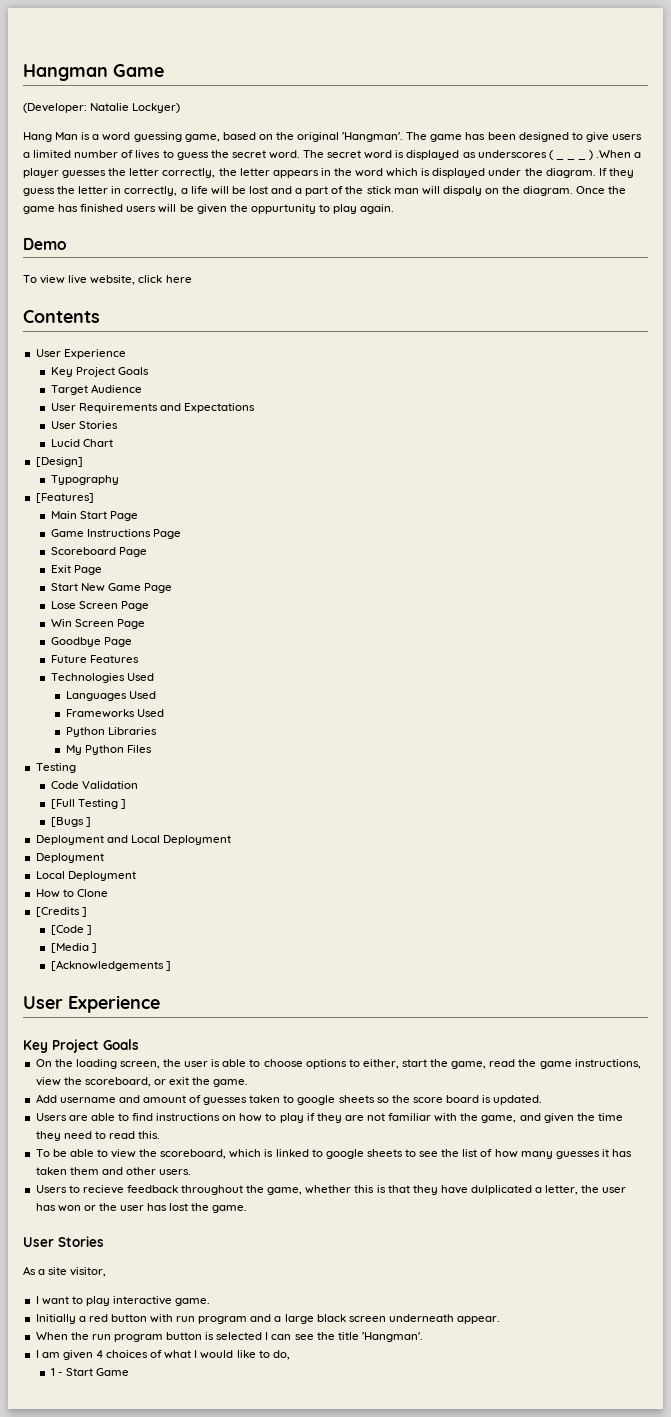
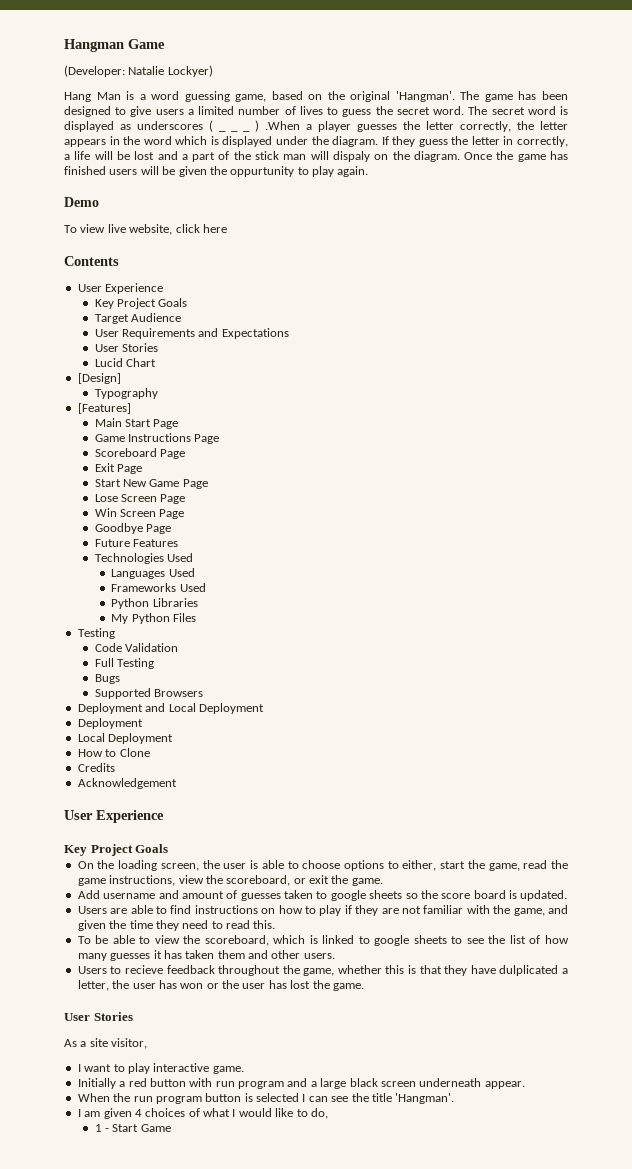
- [Full Testing ]
- [Bugs ]
+ Full Testing
+ Bugs
+ Supported Browsers
- [Credits ]
- [Code ]
- [Media ]
- [Acknowledgements ]
+ Credits
+ Acknowledgement

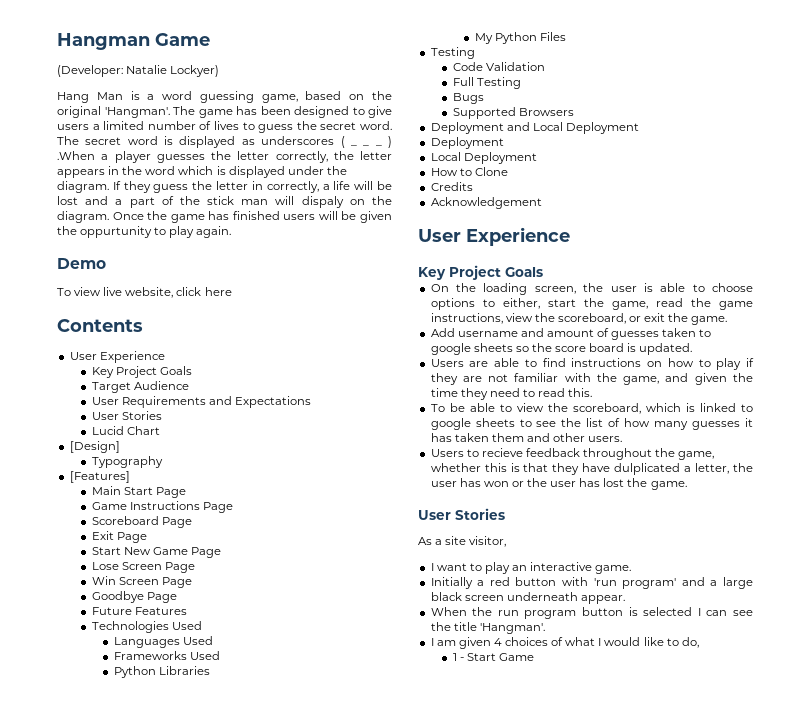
- I want to play interactive game.
+ I want to play an interactive game.
- Initially a red button with run program and a large black screen underneath appear.
+ Initially a red button with 'run program' and a large black screen underneath appear.

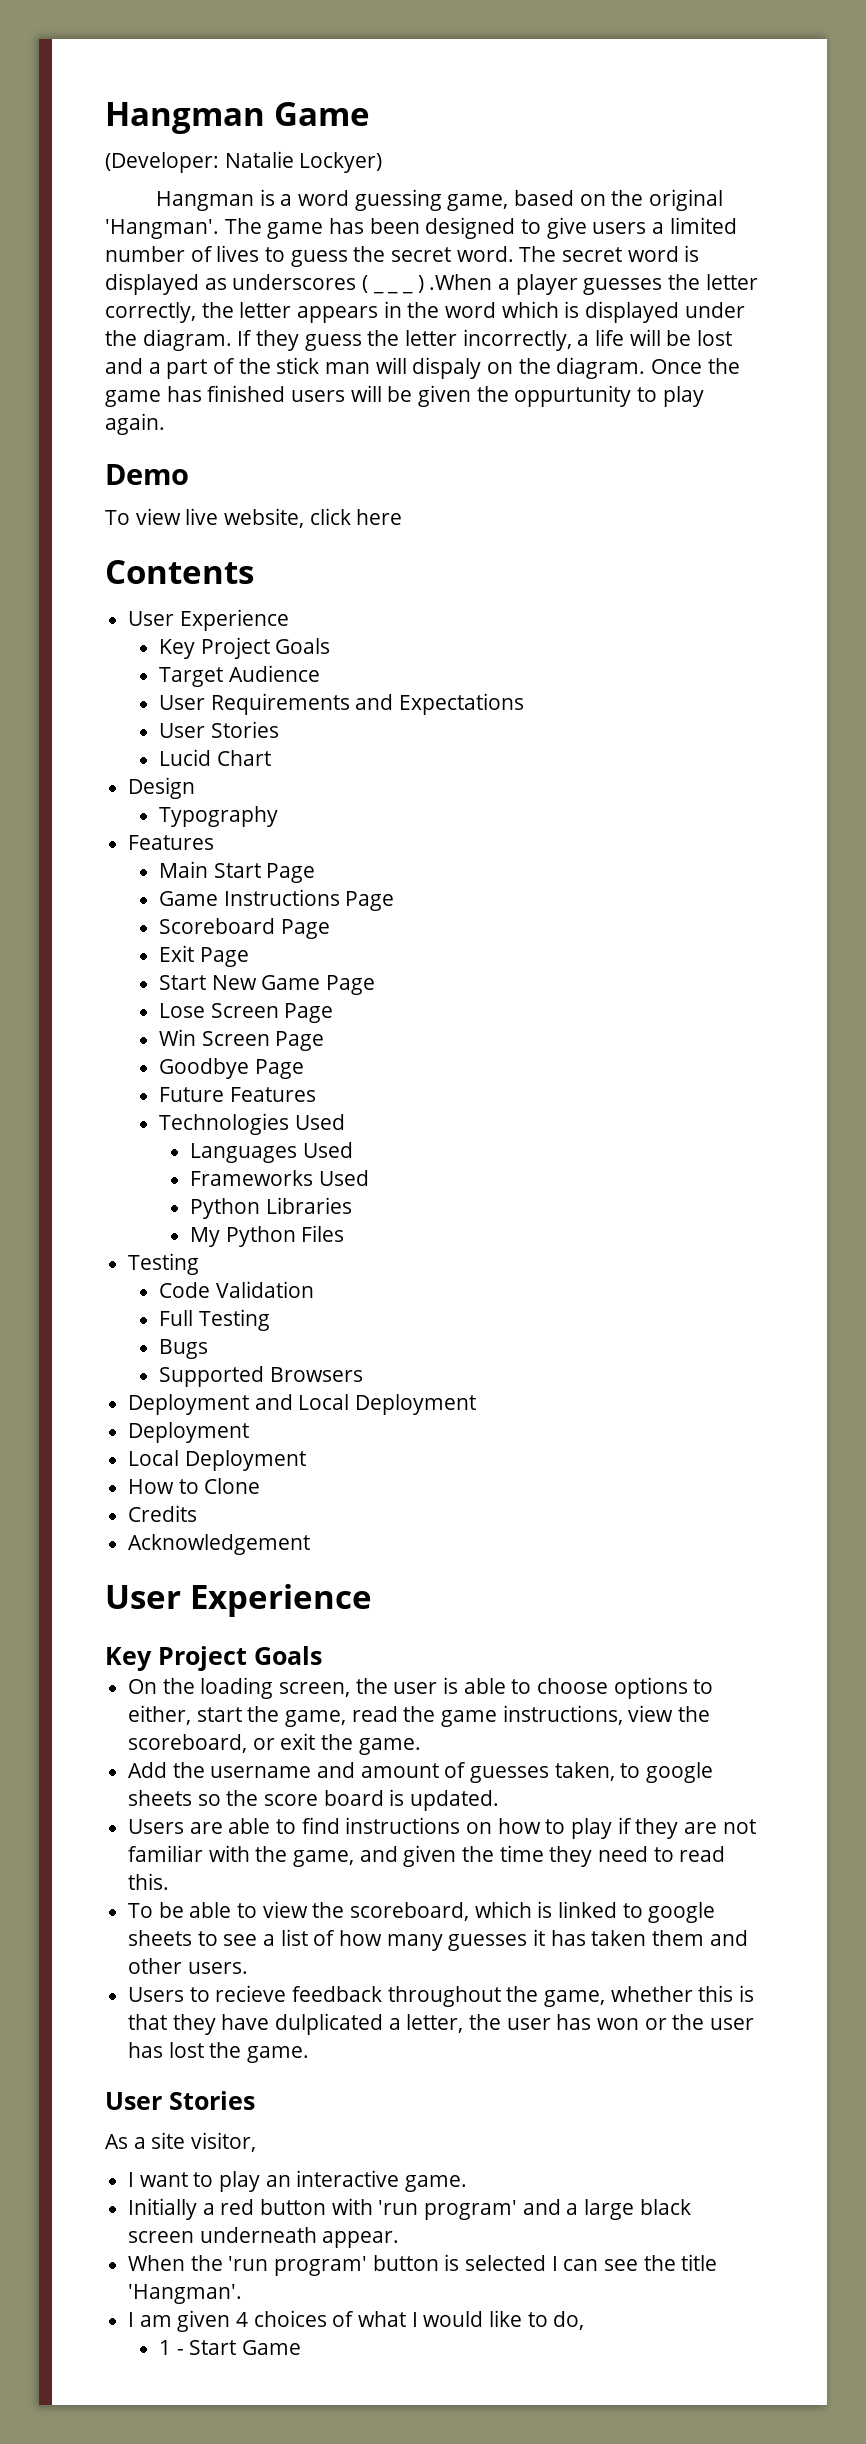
- Hang Man is a word guessing game, based on the original 'Hangman'.
+ Hangman is a word guessing game, based on the original 'Hangman'.
- If they guess the letter in correctly, a life will be lost and a part of the stick man will dispaly on the diagram.
+ If they guess the letter incorrectly, a life will be lost and a part of the stick man will dispaly on the diagram.
- [Design]
+ Design
  Typography
- [Features]
+ Features
- Add username and amount of guesses taken to google sheets so the score board is updated.
+ Add the username and amount of guesses taken, to google sheets so the score board is updated.
- To be able to view the scoreboard, which is linked to google sheets to see the list of how many guesses it has taken them and other users.
+ To be able to view the scoreboard, which is linked to google sheets to see a list of how many guesses it has taken them and other users.
- When the run program button is selected I can see the title 'Hangman'.
+ When the 'run program' button is selected I can see the title 'Hangman'.

